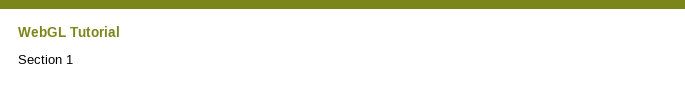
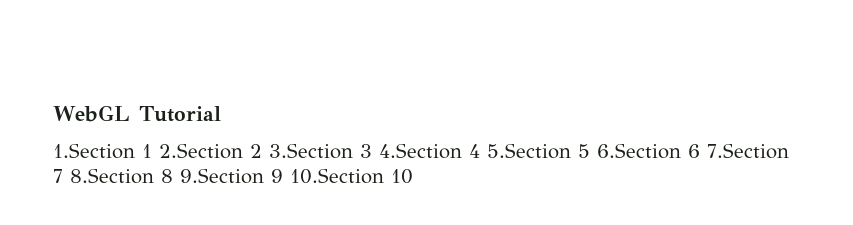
- Section 1
+ 1.Section 1 2.Section 2 3.Section 3 4.Section 4 5.Section 5 6.Section 6 7.Section 7 8.Section 8 9.Section 9 10.Section 10

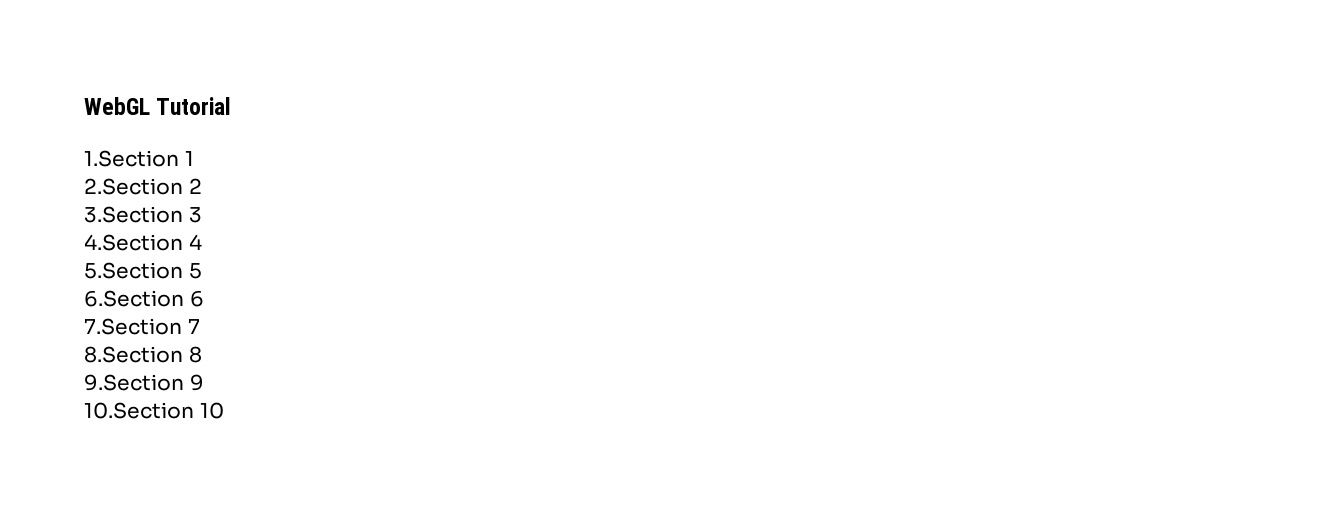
- 1.Section 1 2.Section 2 3.Section 3 4.Section 4 5.Section 5 6.Section 6 7.Section 7 8.Section 8 9.Section 9 10.Section 10
+ 1.Section 1
+ 2.Section 2
+ 3.Section 3
+ 4.Section 4
+ 5.Section 5
+ 6.Section 6
+ 7.Section 7
+ 8.Section 8
+ 9.Section 9
+ 10.Section 10

